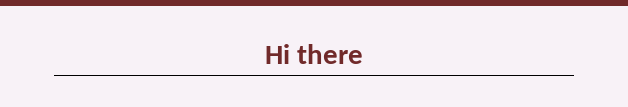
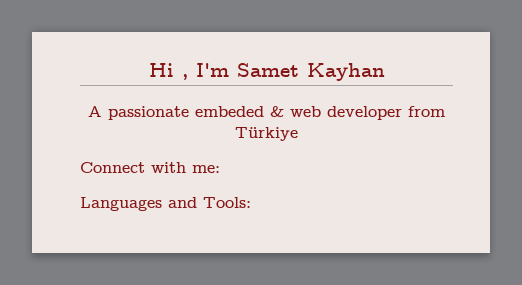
- Hi there
+ Hi , I'm Samet Kayhan
+ A passionate embeded & web developer from Türkiye
+ Connect with me:
+ Languages and Tools:

